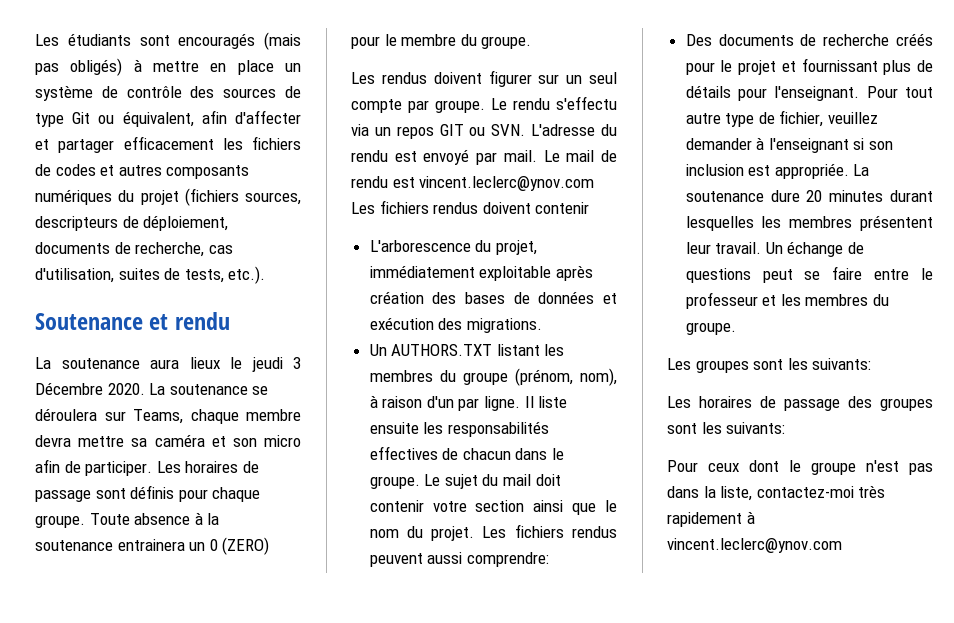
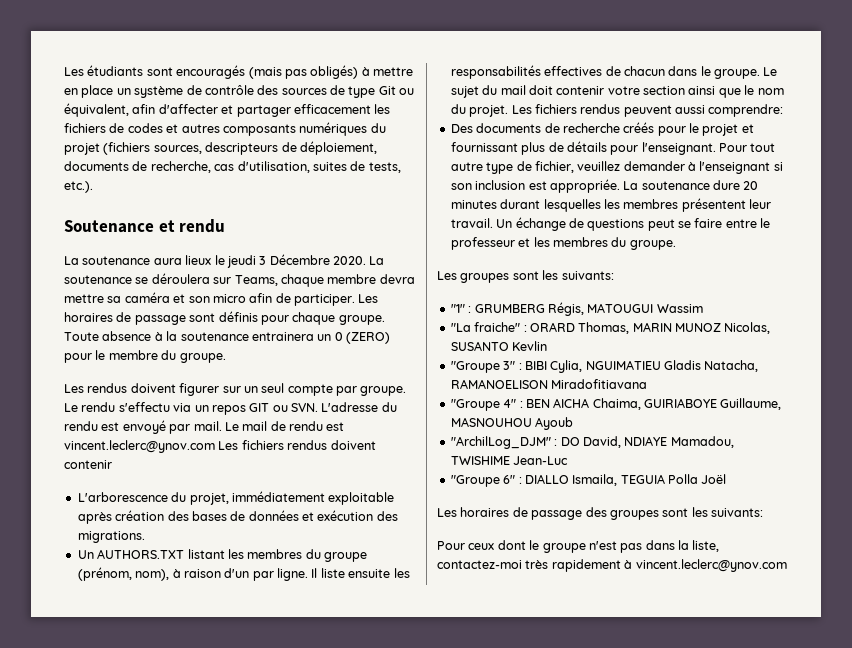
+ "1" : GRUMBERG Régis, MATOUGUI Wassim
+ "La fraiche" : ORARD Thomas, MARIN MUNOZ Nicolas, SUSANTO Kevlin
+ "Groupe 3" : BIBI Cylia, NGUIMATIEU Gladis Natacha, RAMANOELISON Miradofitiavana
+ "Groupe 4" : BEN AICHA Chaima, GUIRIABOYE Guillaume, MASNOUHOU Ayoub
+ "ArchilLog_DJM" : DO David, NDIAYE Mamadou, TWISHIME Jean-Luc
+ "Groupe 6" : DIALLO Ismaila, TEGUIA Polla Joël

